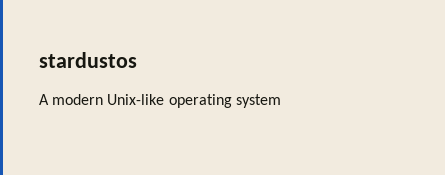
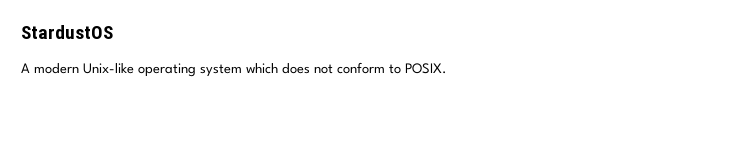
- stardustos
+ StardustOS
- A modern Unix-like operating system
+ A modern Unix-like operating system which does not conform to POSIX.

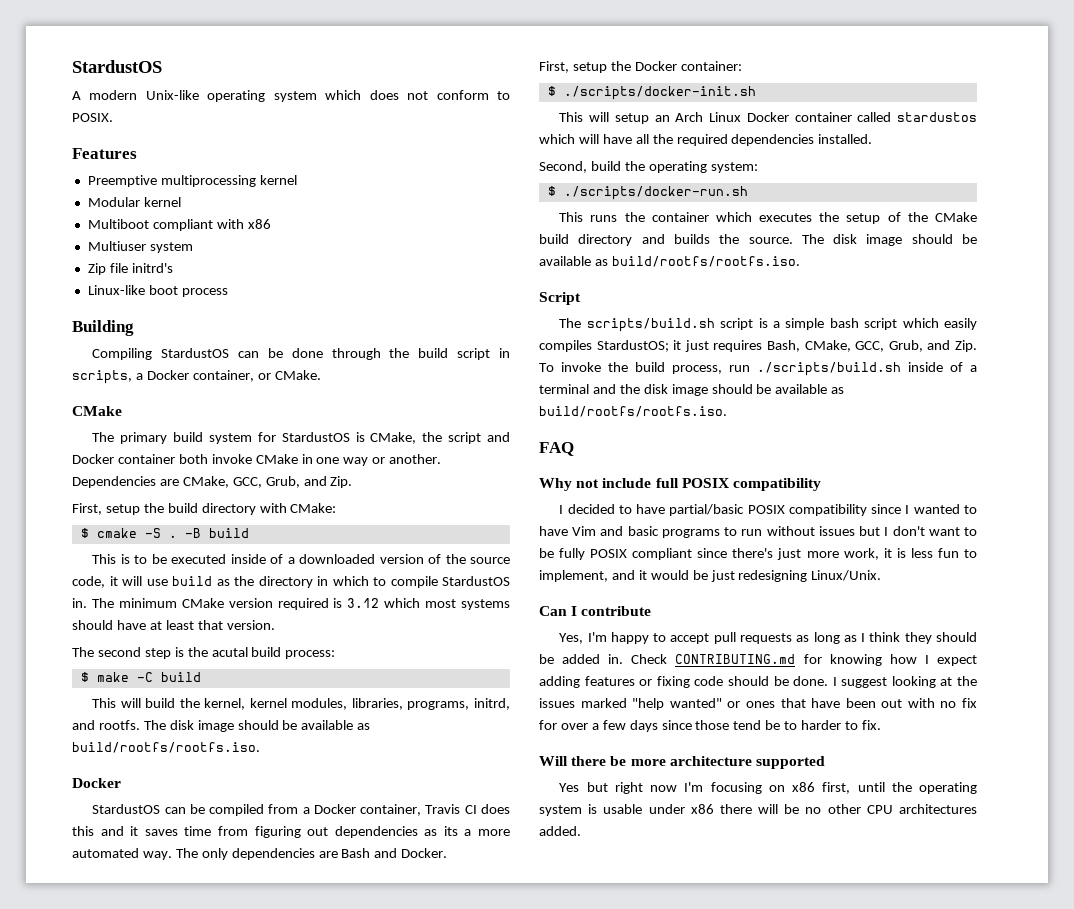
+ Features
+ Preemptive multiprocessing kernel
+ Modular kernel
+ Multiboot compliant with x86
+ Multiuser system
+ Zip file initrd's
+ Linux-like boot process
+ Building
+ Compiling StardustOS can be done through the build script in scripts, a Docker container, or CMake.
+ CMake
+ The primary build system for StardustOS is CMake, the script and Docker container both invoke CMake in one way or another. Dependencies are CMake, GCC, Grub, and Zip.
+ First, setup the build directory with CMake:
+ $ cmake -S . -B build
+ This is to be executed inside of a downloaded version of the source code, it will use build as the directory in which to compile StardustOS in. The minimum CMake version required is 3.12 which most systems should have at least that version.
+ The second step is the acutal build process:
+ $ make -C build
+ This will build the kernel, kernel modules, libraries, programs, initrd, and rootfs. The disk image should be available as build/rootfs/rootfs.iso.
+ Docker
+ StardustOS can be compiled from a Docker container, Travis CI does this and it saves time from figuring out dependencies as its a more automated way. The only dependencies are Bash and Docker.
+ First, setup the Docker container:
+ $ ./scripts/docker-init.sh
+ This will setup an Arch Linux Docker container called stardustos which will have all the required dependencies installed.
+ Second, build the operating system:
+ $ ./scripts/docker-run.sh
+ This runs the container which executes the setup of the CMake build directory and builds the source. The disk image should be available as build/rootfs/rootfs.iso.
+ Script
+ The scripts/build.sh script is a simple bash script which easily compiles StardustOS; it just requires Bash, CMake, GCC, Grub, and Zip. To invoke the build process, run ./scripts/build.sh inside of a terminal and the disk image should be available as build/rootfs/rootfs.iso.
+ FAQ
+ Why not include full POSIX compatibility
+ I decided to have partial/basic POSIX compatibility since I wanted to have Vim and basic programs to run without issues but I don't want to be fully POSIX compliant since there's just more work, it is less fun to implement, and it would be just redesigning Linux/Unix.
+ Can I contribute
+ Yes, I'm happy to accept pull requests as long as I think they should be added in. Check CONTRIBUTING.md for knowing how I expect adding features or fixing code should be done. I suggest looking at the issues marked "help wanted" or ones that have been out with no fix for over a few days since those tend be to harder to fix.
+ Will there be more architecture supported
+ Yes but right now I'm focusing on x86 first, until the operating system is usable under x86 there will be no other CPU architectures added.

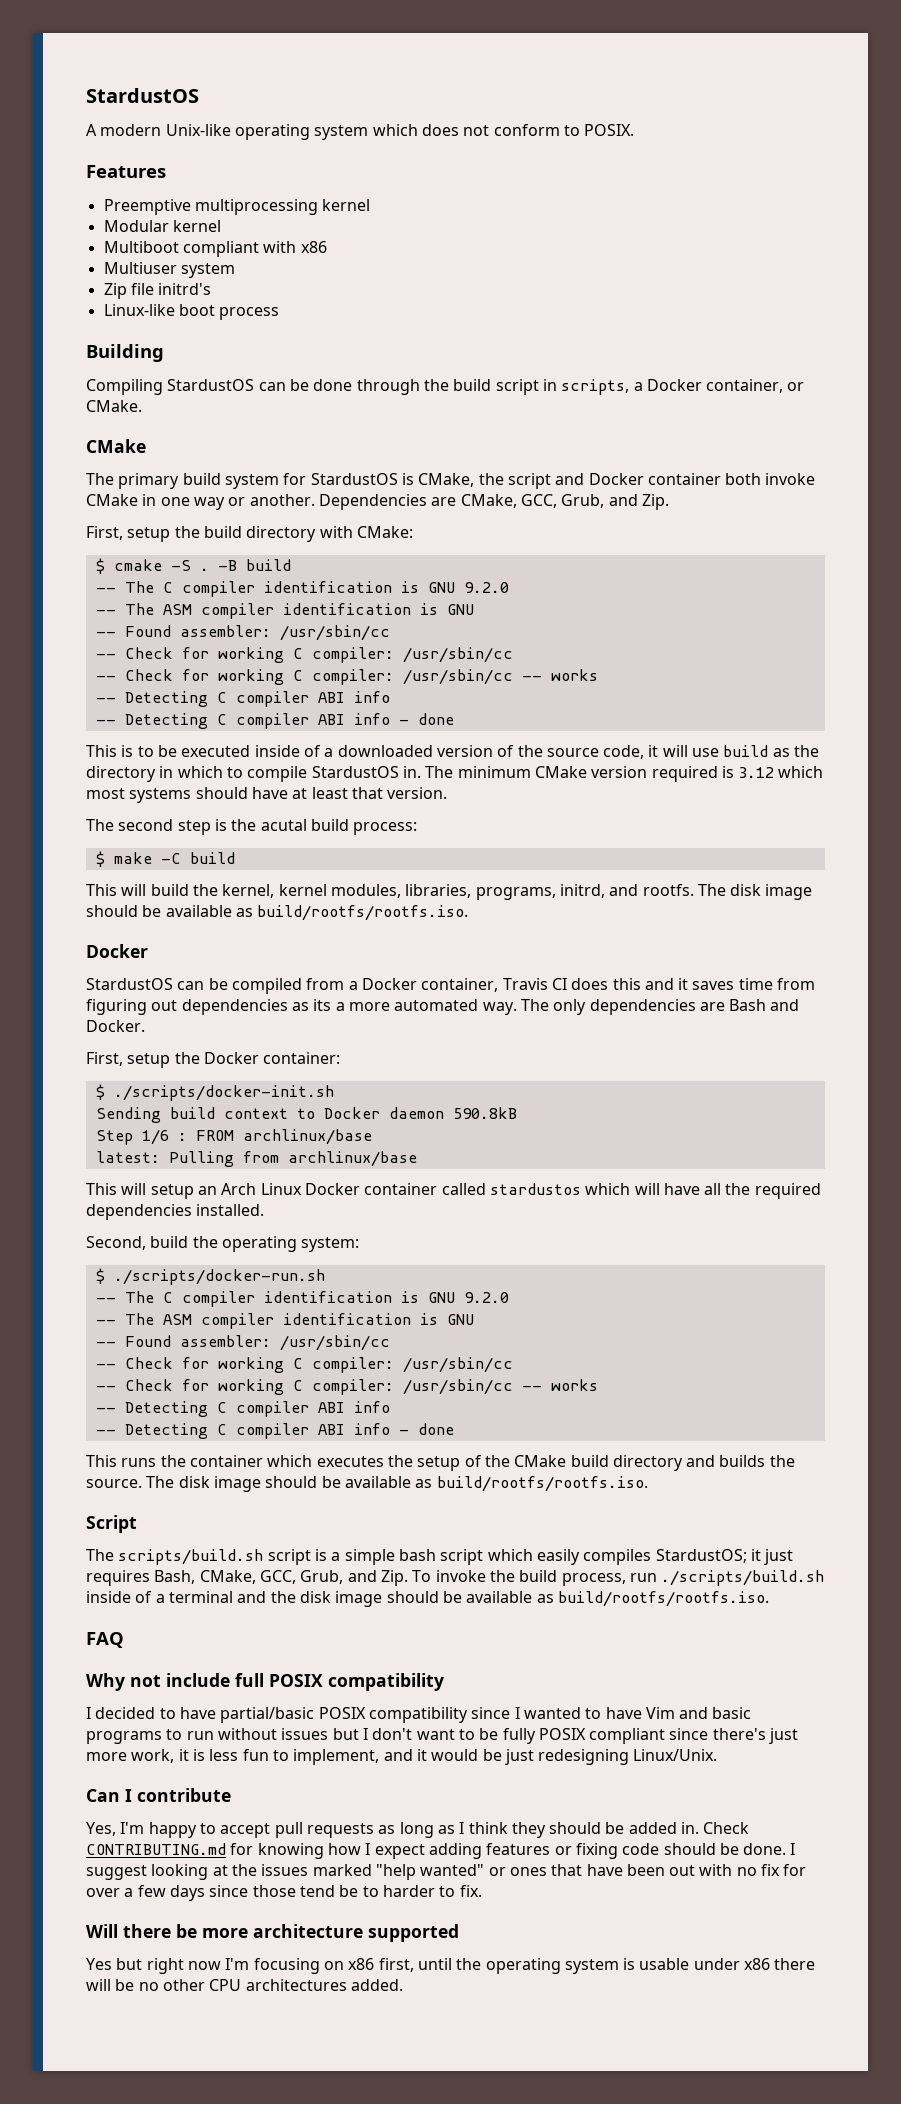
  -B build
+ -- The C compiler identification is GNU 9.2.0
+ -- The ASM compiler identification is GNU
+ -- Found assembler: /usr/sbin/cc
+ -- Check for working C compiler: /usr/sbin/cc
+ -- Check for working C compiler: /usr/sbin/cc -- works
+ -- Detecting C compiler ABI info
+ -- Detecting C compiler ABI info - done
+ Sending build context to Docker daemon 590.8kB
+ Step 1/6 : FROM archlinux/base
+ latest: Pulling from archlinux/base
  $ ./scripts/docker-run.sh
+ -- The C compiler identification is GNU 9.2.0
+ -- The ASM compiler identification is GNU
+ -- Found assembler: /usr/sbin/cc
+ -- Check for working C compiler: /usr/sbin/cc
+ -- Check for working C compiler: /usr/sbin/cc -- works
+ -- Detecting C compiler ABI info
+ -- Detecting C compiler ABI info - done

